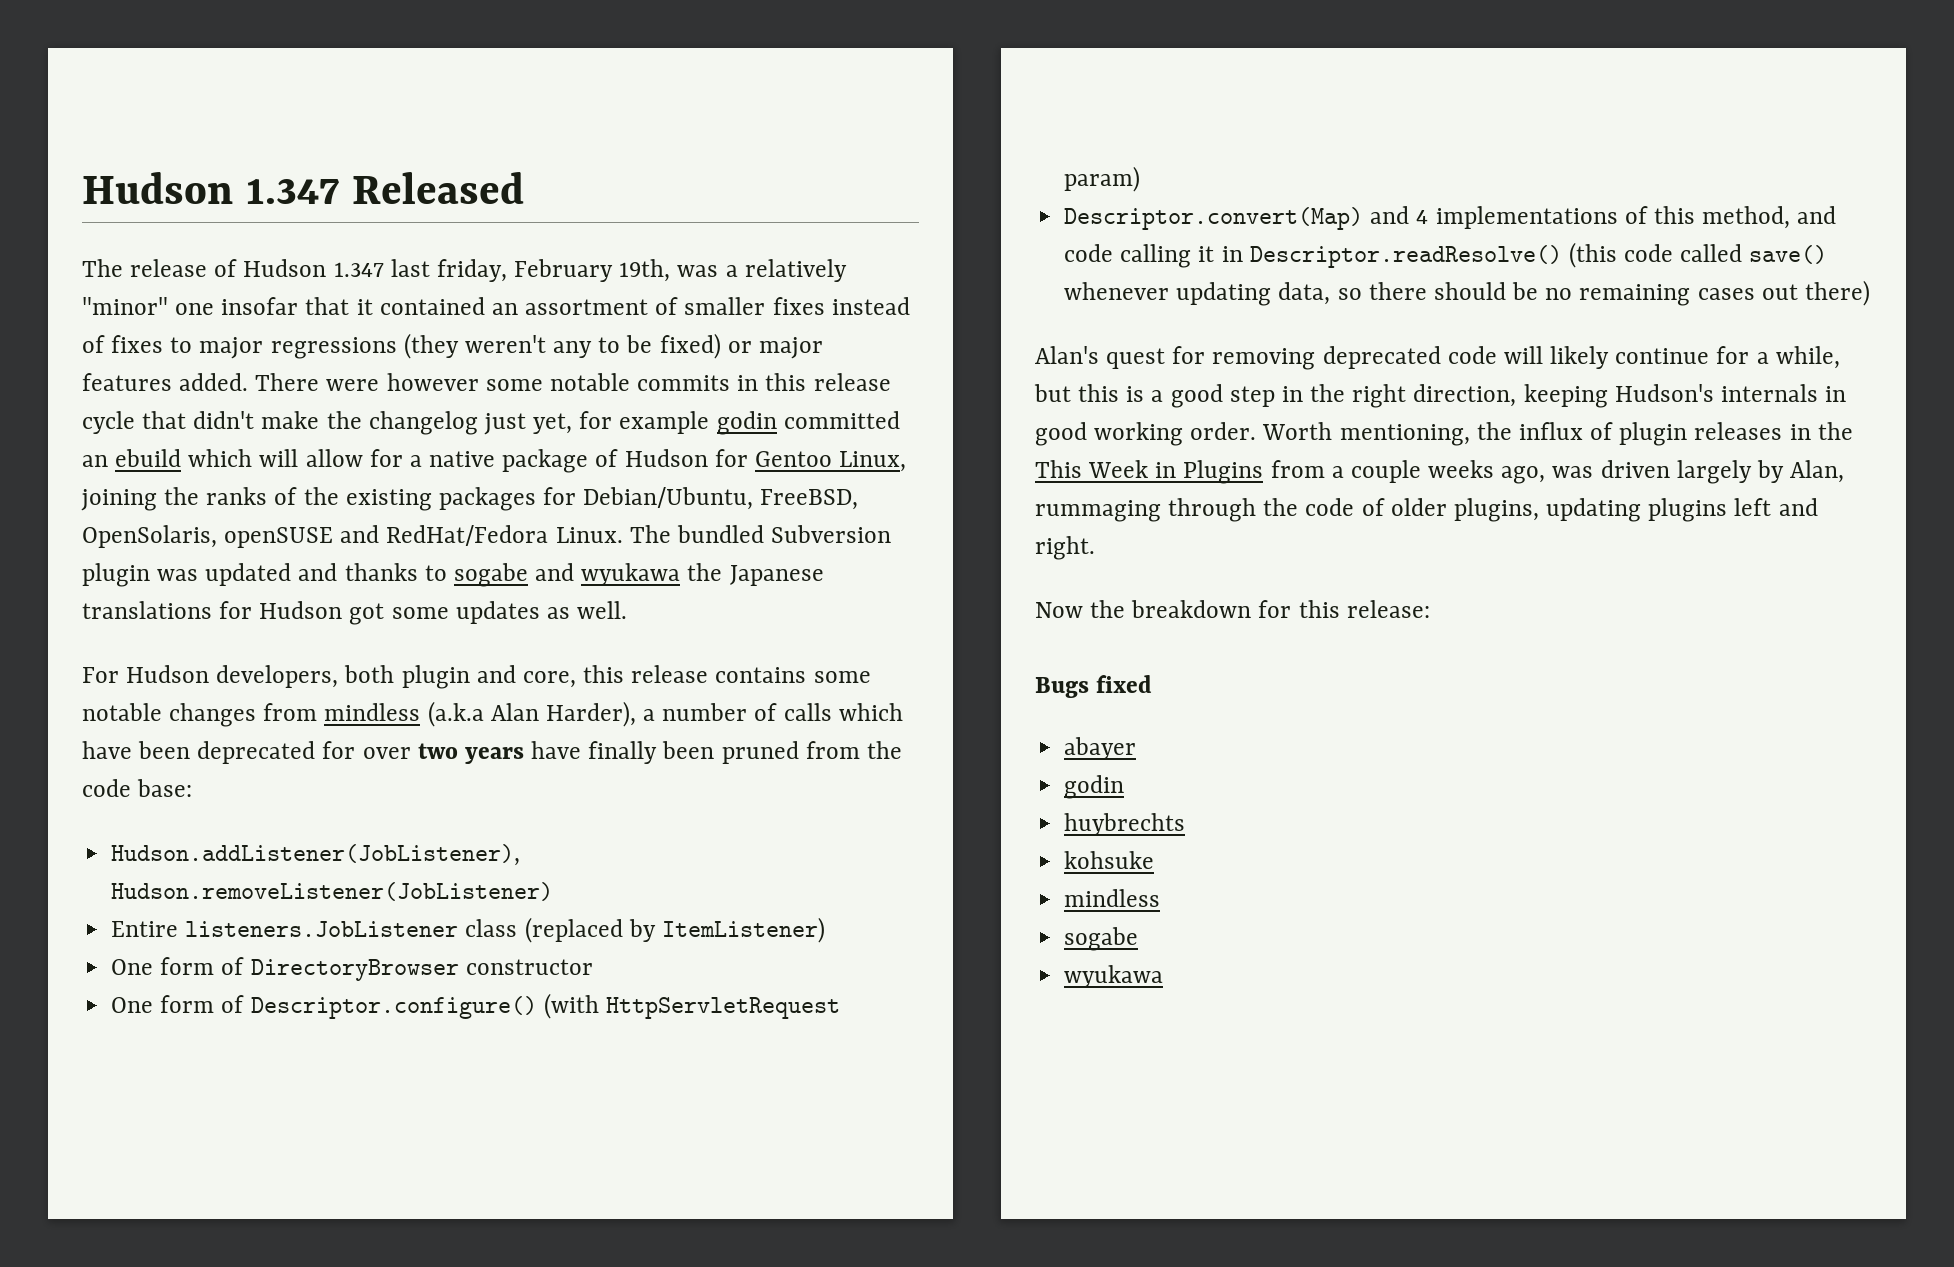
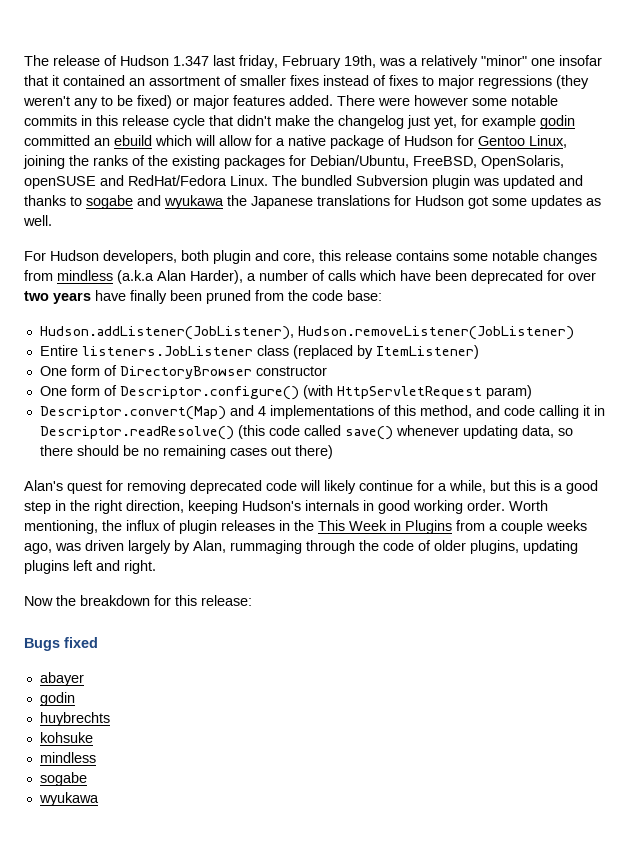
- Hudson 1.347 Released

